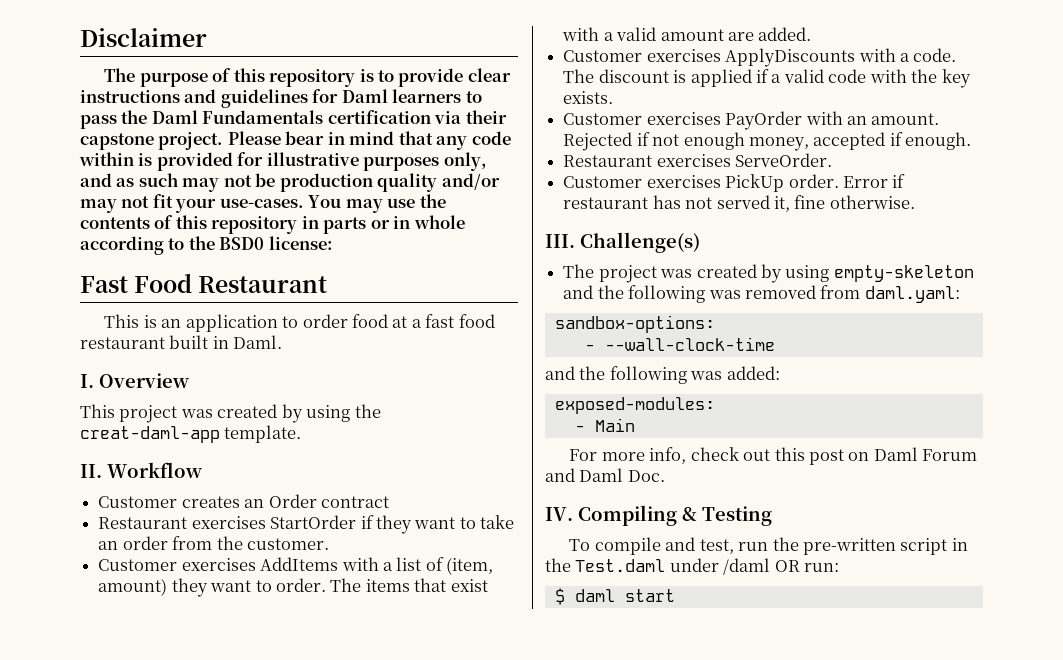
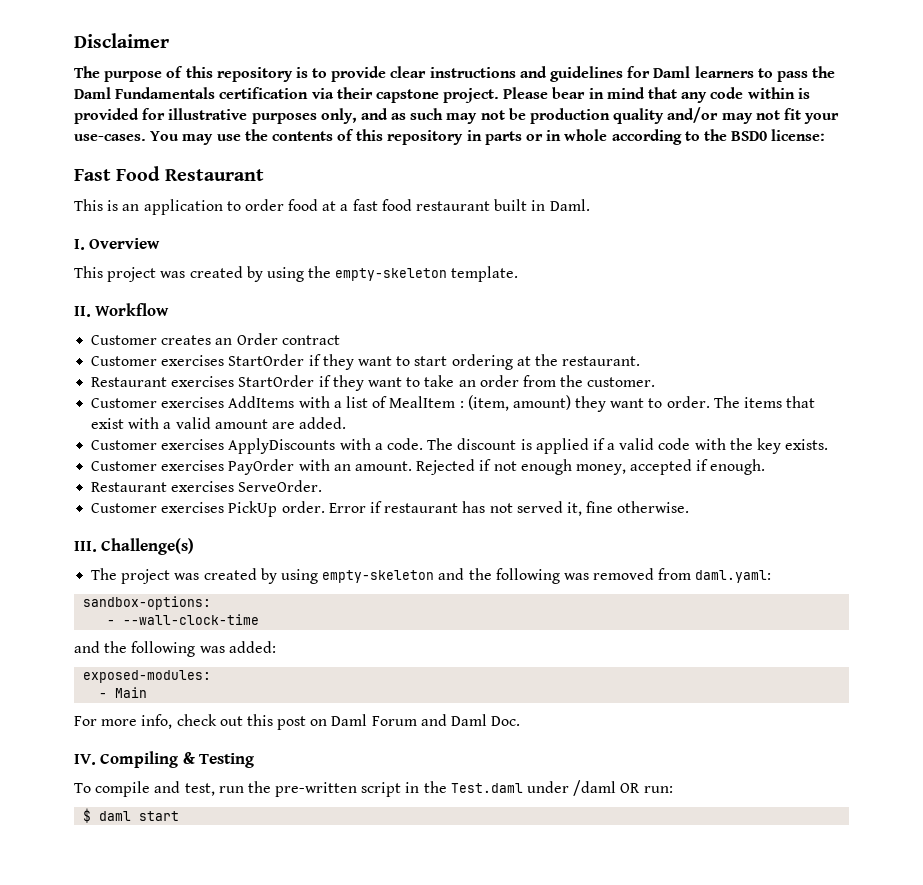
- This project was created by using the creat-daml-app template.
+ This project was created by using the empty-skeleton template.
+ Customer exercises StartOrder if they want to start ordering at the restaurant.
- Customer exercises AddItems with a list of (item, amount) they want to order.
+ Customer exercises AddItems with a list of MealItem : (item, amount) they want to order.

